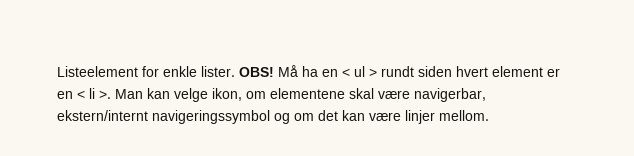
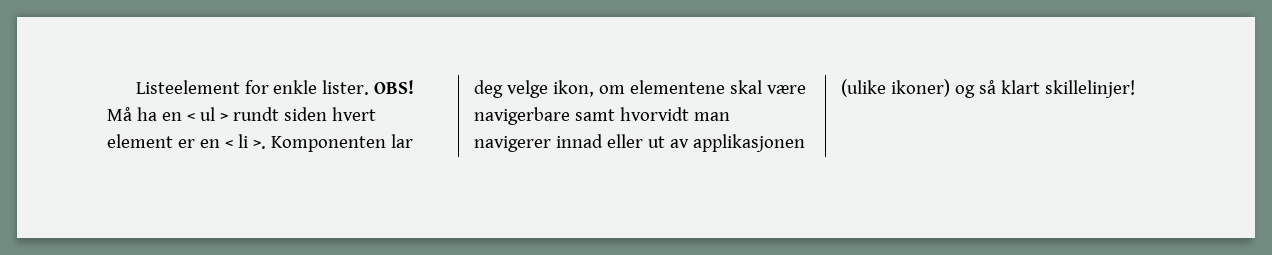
- Man kan velge ikon, om elementene skal være navigerbar, ekstern/internt navigeringssymbol og om det kan være linjer mellom.
+ Komponenten lar deg velge ikon, om elementene skal være navigerbare samt hvorvidt man navigerer innad eller ut av applikasjonen (ulike ikoner) og så klart skillelinjer!

